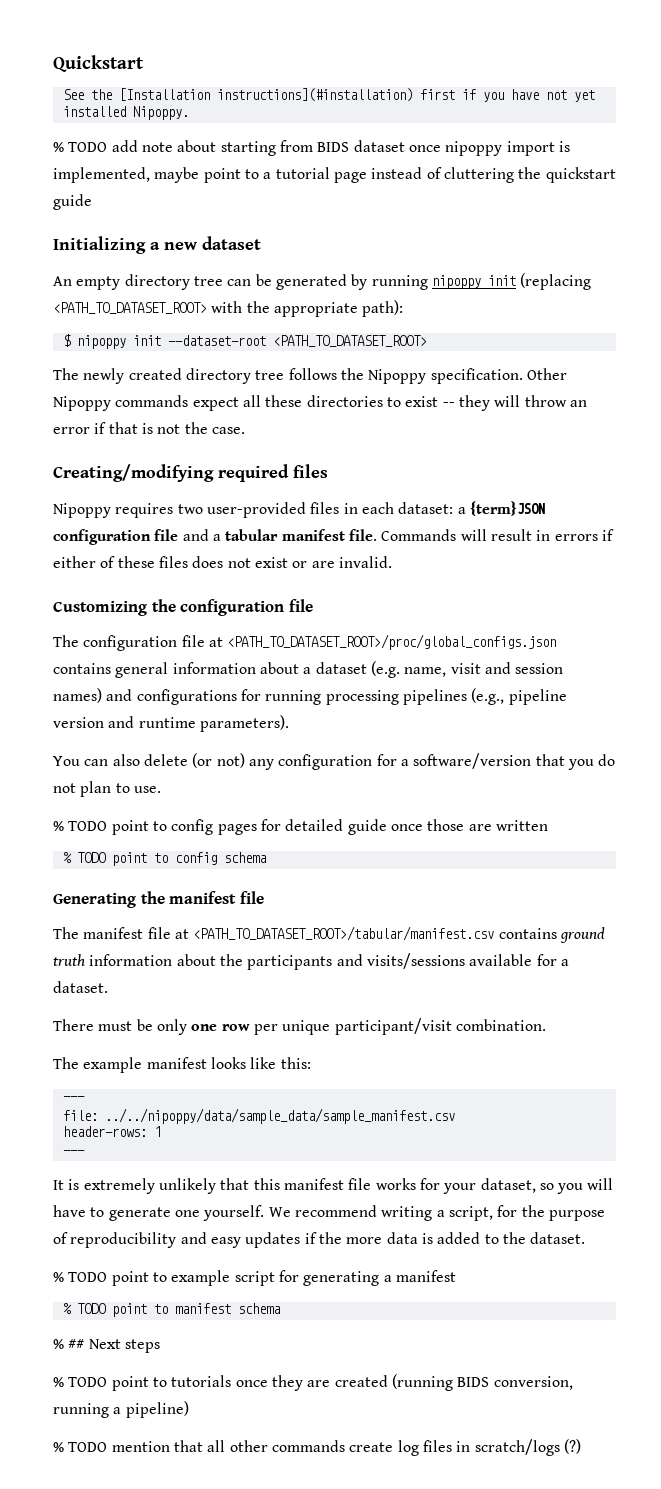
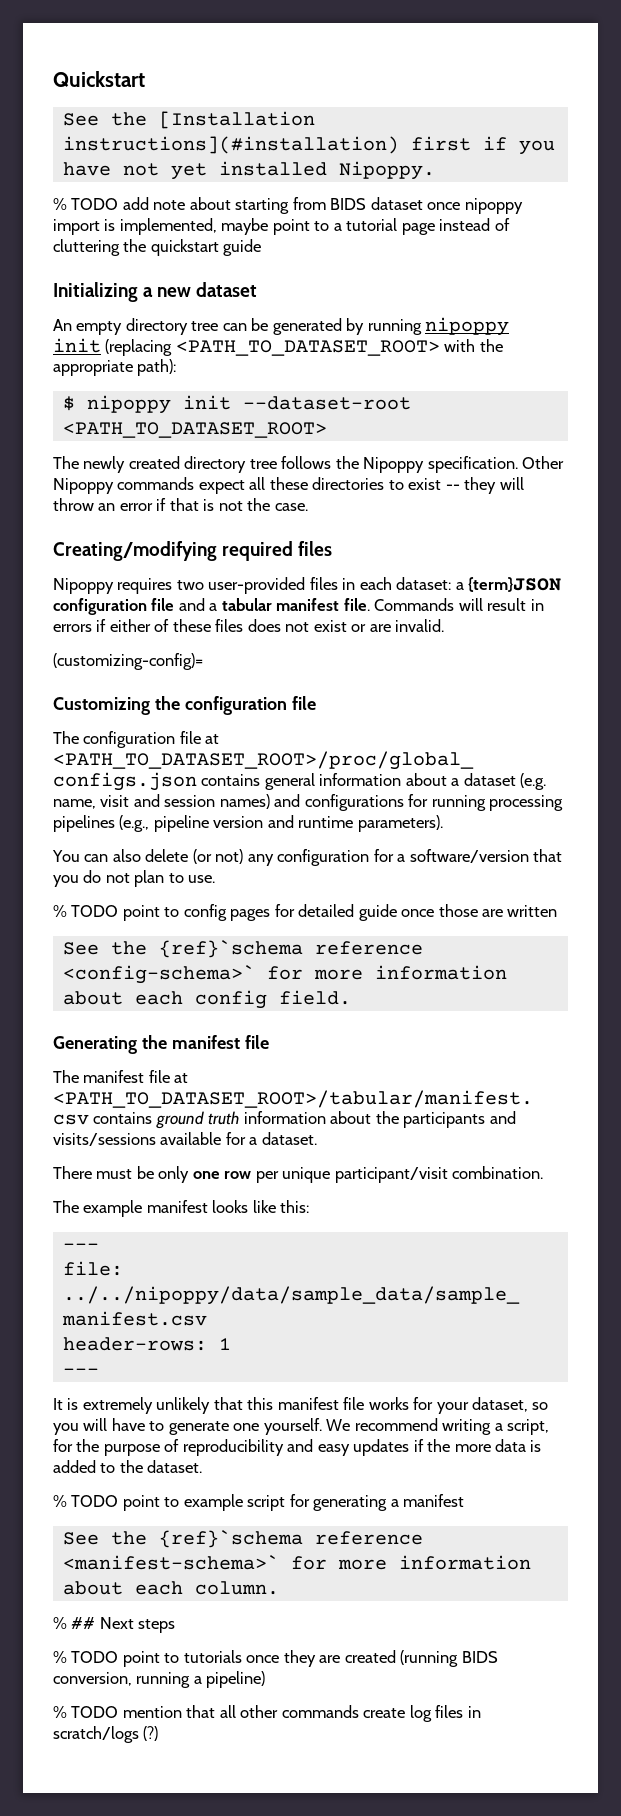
+ (customizing-config)=
- % TODO point to config schema
+ See the {ref}`schema reference <config-schema>` for more information about each config field.
- % TODO point to manifest schema
+ See the {ref}`schema reference <manifest-schema>` for more information about each column.

